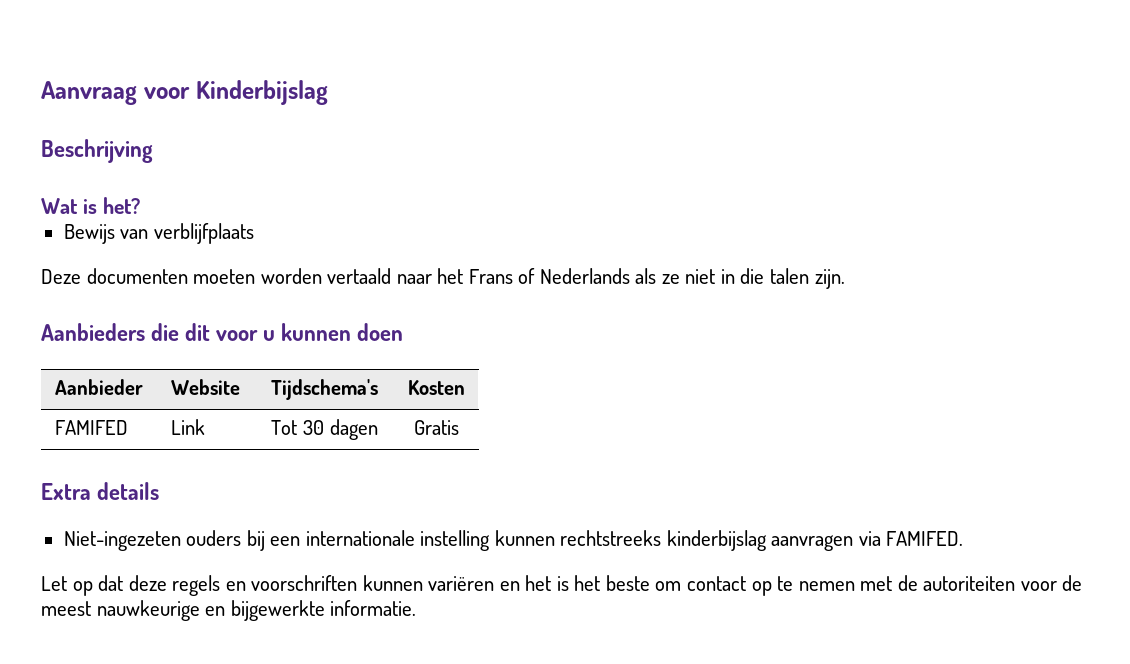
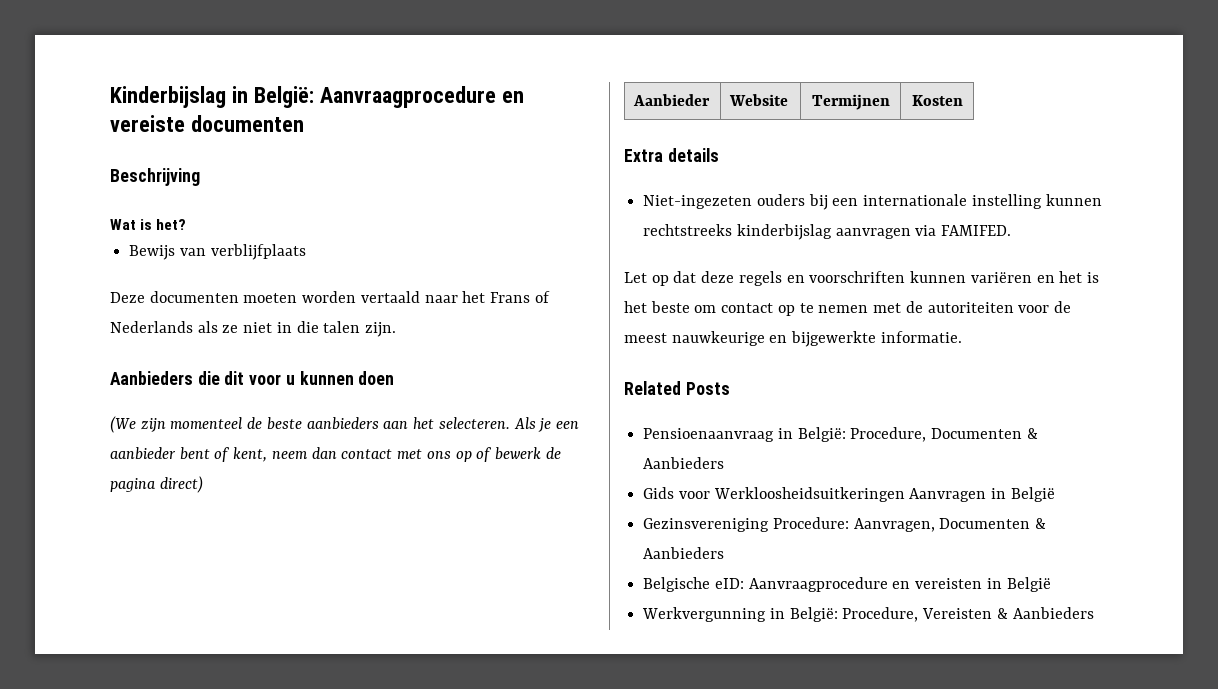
- Aanvraag voor Kinderbijslag
+ Kinderbijslag in België: Aanvraagprocedure en vereiste documenten
+ (We zijn momenteel de beste aanbieders aan het selecteren. Als je een aanbieder bent of kent, neem dan contact met ons op of bewerk de pagina direct)
- Aanbieder | Website | Tijdschema's | Kosten
+ Aanbieder | Website | Termijnen | Kosten
- FAMIFED | Link | Tot 30 dagen | Gratis
+ Related Posts
+ Pensioenaanvraag in België: Procedure, Documenten & Aanbieders
+ Gids voor Werkloosheidsuitkeringen Aanvragen in België
+ Gezinsvereniging Procedure: Aanvragen, Documenten & Aanbieders
+ Belgische eID: Aanvraagprocedure en vereisten in België
+ Werkvergunning in België: Procedure, Vereisten & Aanbieders

